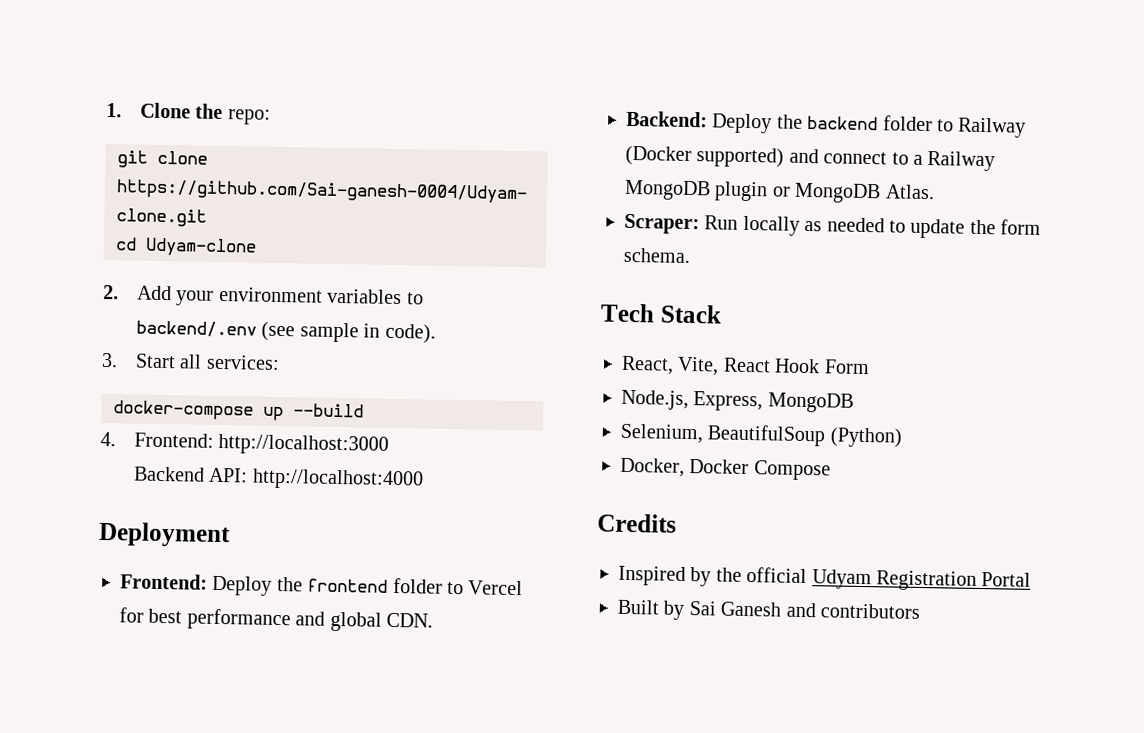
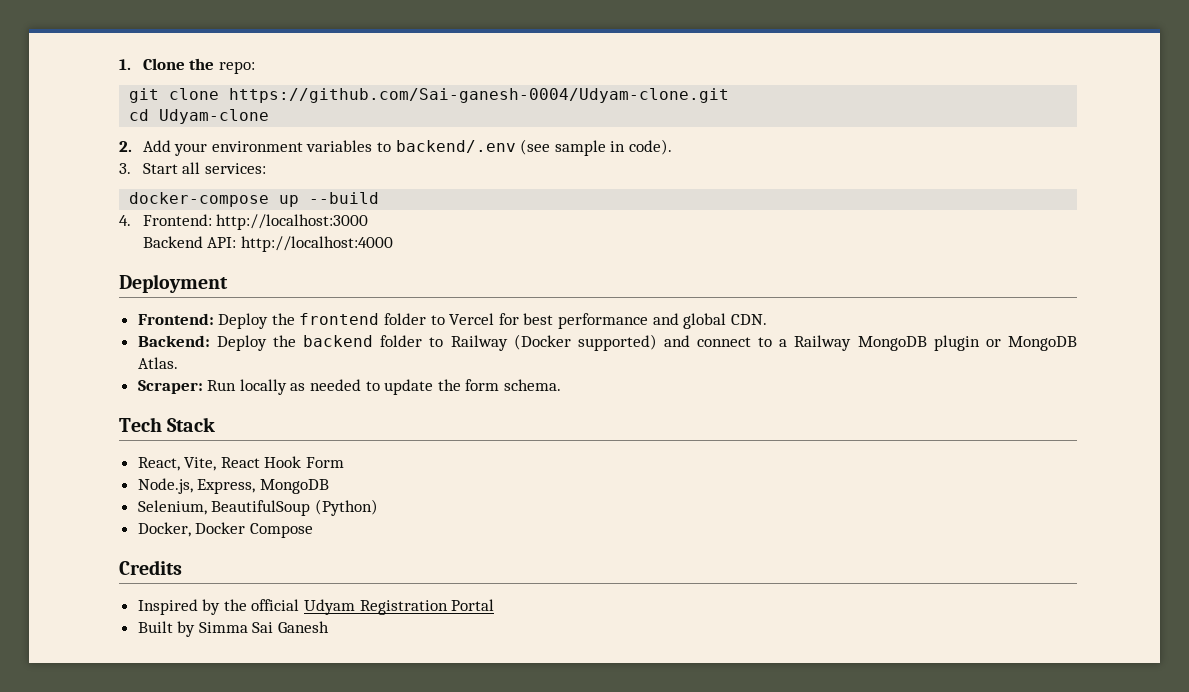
- Built by Sai Ganesh and contributors
+ Built by Simma Sai Ganesh

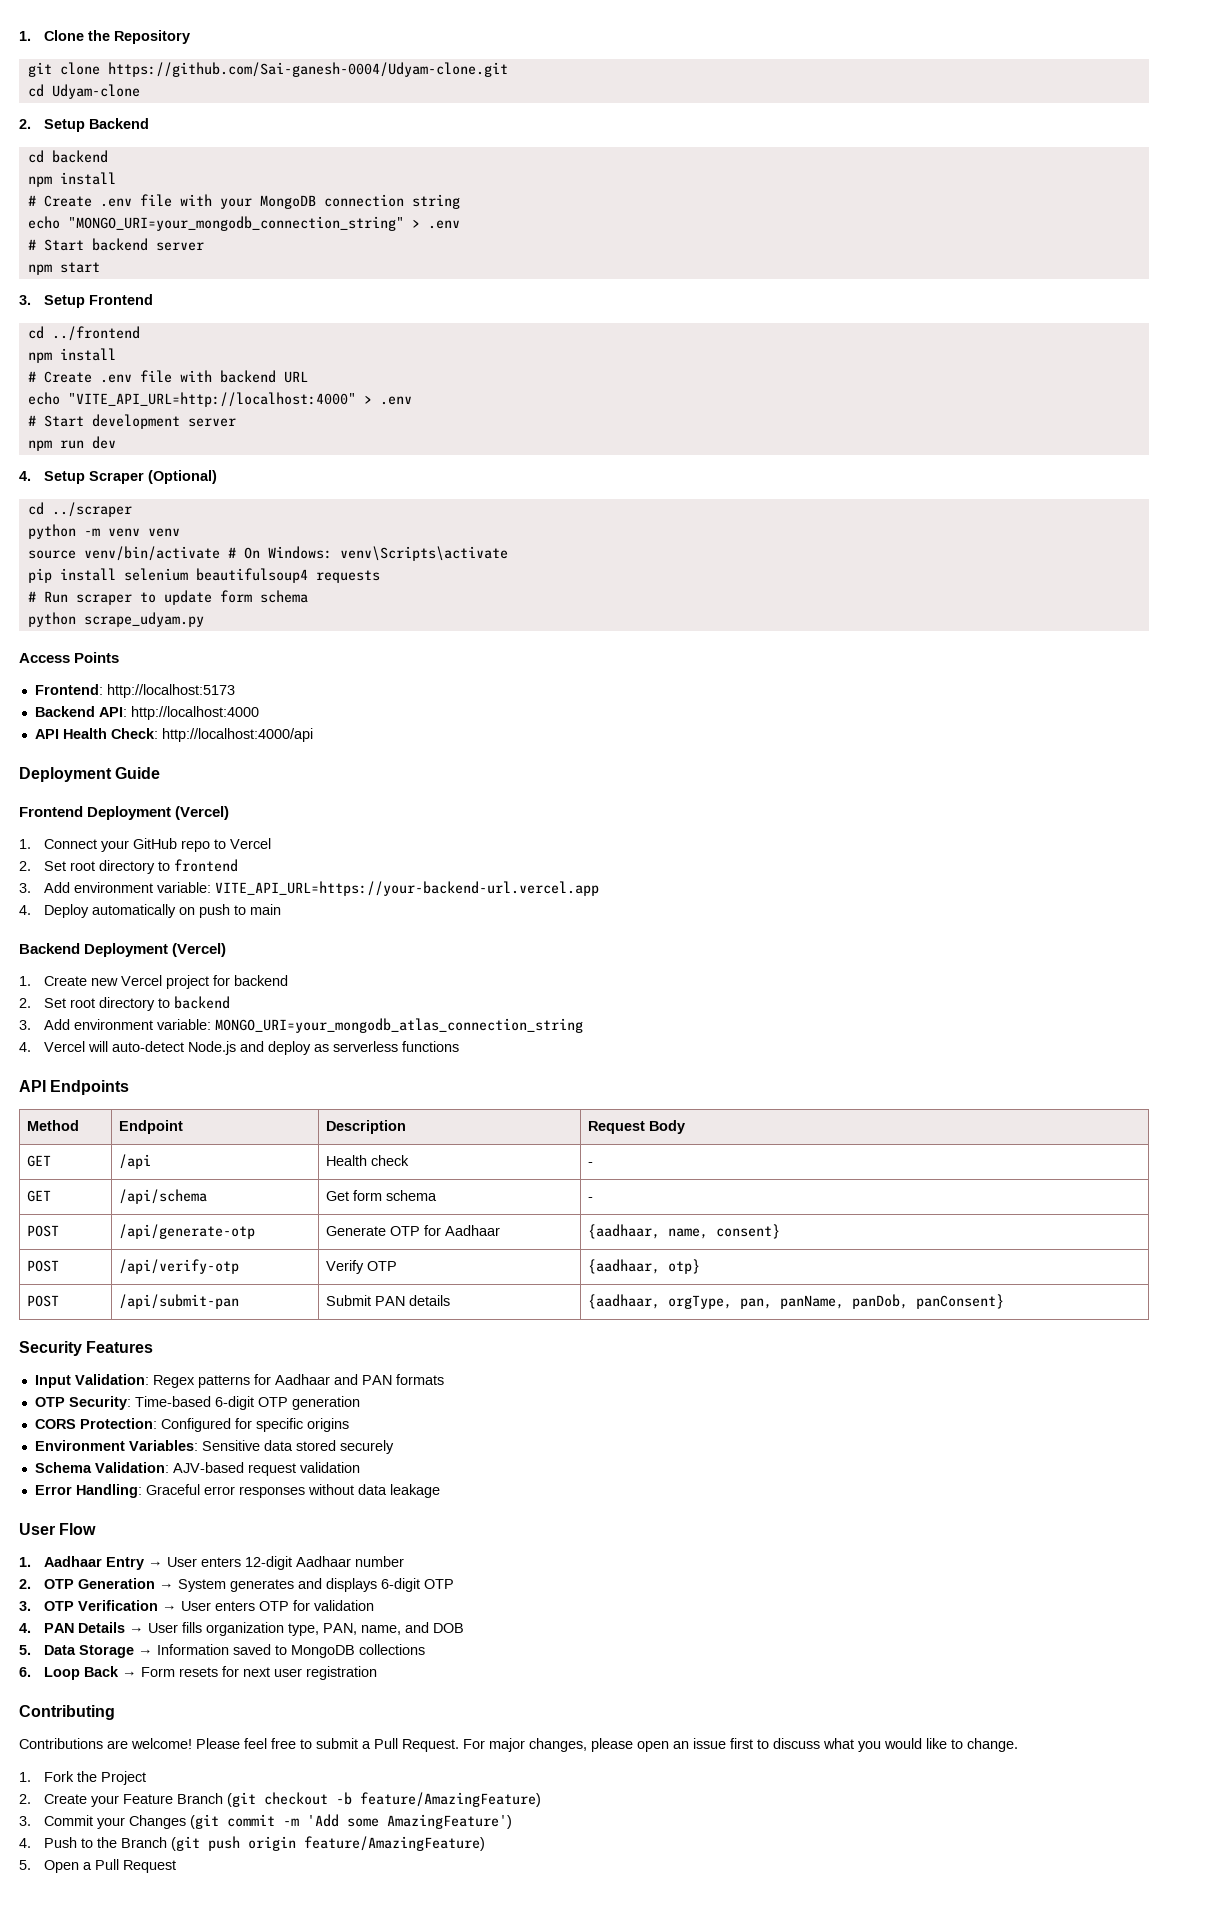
- 1. Clone the repo:
+ 1. Clone the Repository
- 2. Add your environment variables to backend/.env (see sample in code).
- 3. Start all services:
- docker-compose up --build
- 4. Frontend: http://localhost:3000
+ 2. Setup Backend
+ cd backend
+ npm install
+ # Create .env file with your MongoDB connection string
+ echo "MONGO_URI=your_mongodb_connection_string" > .env
+ # Start backend server
+ npm start
+ 3. Setup Frontend
+ cd ../frontend
+ npm install
+ # Create .env file with backend URL
+ echo "VITE_API_URL=http://localhost:4000" > .env
+ # Start development server
+ npm run dev
+ 4. Setup Scraper (Optional)
+ cd ../scraper
+ python -m venv venv
+ source venv/bin/activate # On Windows: venv\Scripts\activate
+ pip install selenium beautifulsoup4 requests
+ # Run scraper to update form schema
+ python scrape_udyam.py
+ Access Points
+ Frontend: http://localhost:5173
  Backend API: http://localhost:4000
- Deployment
- Frontend: Deploy the frontend folder to Vercel for best performance and global CDN.
- Backend: Deploy the backend folder to Railway (Docker supported) and connect to a Railway MongoDB plugin or MongoDB Atlas.
- Scraper: Run locally as needed to update the form schema.
- Tech Stack
- React, Vite, React Hook Form
- Node.js, Express, MongoDB
- Selenium, BeautifulSoup (Python)
- Docker, Docker Compose
- Credits
- Inspired by the official Udyam Registration Portal
- Built by Simma Sai Ganesh
+ API Health Check: http://localhost:4000/api
+ Deployment Guide
+ Frontend Deployment (Vercel)
+ 1. Connect your GitHub repo to Vercel
+ 2. Set root directory to frontend
+ 3. Add environment variable: VITE_API_URL=https://your-backend-url.vercel.app
+ 4. Deploy automatically on push to main
+ Backend Deployment (Vercel)
+ 1. Create new Vercel project for backend
+ 2. Set root directory to backend
+ 3. Add environment variable: MONGO_URI=your_mongodb_atlas_connection_string
+ 4. Vercel will auto-detect Node.js and deploy as serverless functions
+ API Endpoints
+ Method | Endpoint | Description | Request Body
+ GET | /api | Health check | -
+ GET | /api/schema | Get form schema | -
+ POST | /api/generate-otp | Generate OTP for Aadhaar | {aadhaar, name, consent}
+ POST | /api/verify-otp | Verify OTP | {aadhaar, otp}
+ POST | /api/submit-pan | Submit PAN details | {aadhaar, orgType, pan, panName, panDob, panConsent}
+ Security Features
+ Input Validation: Regex patterns for Aadhaar and PAN formats
+ OTP Security: Time-based 6-digit OTP generation
+ CORS Protection: Configured for specific origins
+ Environment Variables: Sensitive data stored securely
+ Schema Validation: AJV-based request validation
+ Error Handling: Graceful error responses without data leakage
+ User Flow
+ 1. Aadhaar Entry → User enters 12-digit Aadhaar number
+ 2. OTP Generation → System generates and displays 6-digit OTP
+ 3. OTP Verification → User enters OTP for validation
+ 4. PAN Details → User fills organization type, PAN, name, and DOB
+ 5. Data Storage → Information saved to MongoDB collections
+ 6. Loop Back → Form resets for next user registration
+ Contributing
+ Contributions are welcome! Please feel free to submit a Pull Request. For major changes, please open an issue first to discuss what you would like to change.
+ 1. Fork the Project
+ 2. Create your Feature Branch (git checkout -b feature/AmazingFeature)
+ 3. Commit your Changes (git commit -m 'Add some AmazingFeature')
+ 4. Push to the Branch (git push origin feature/AmazingFeature)
+ 5. Open a Pull Request

